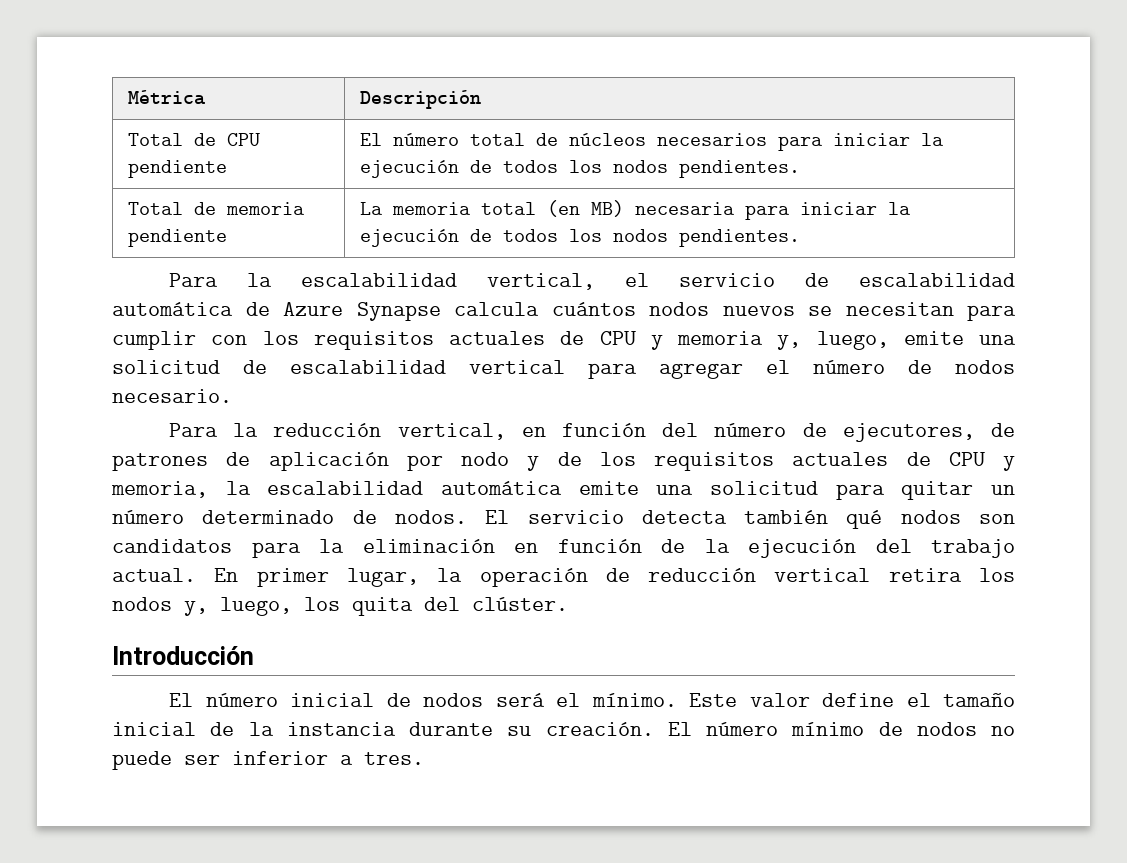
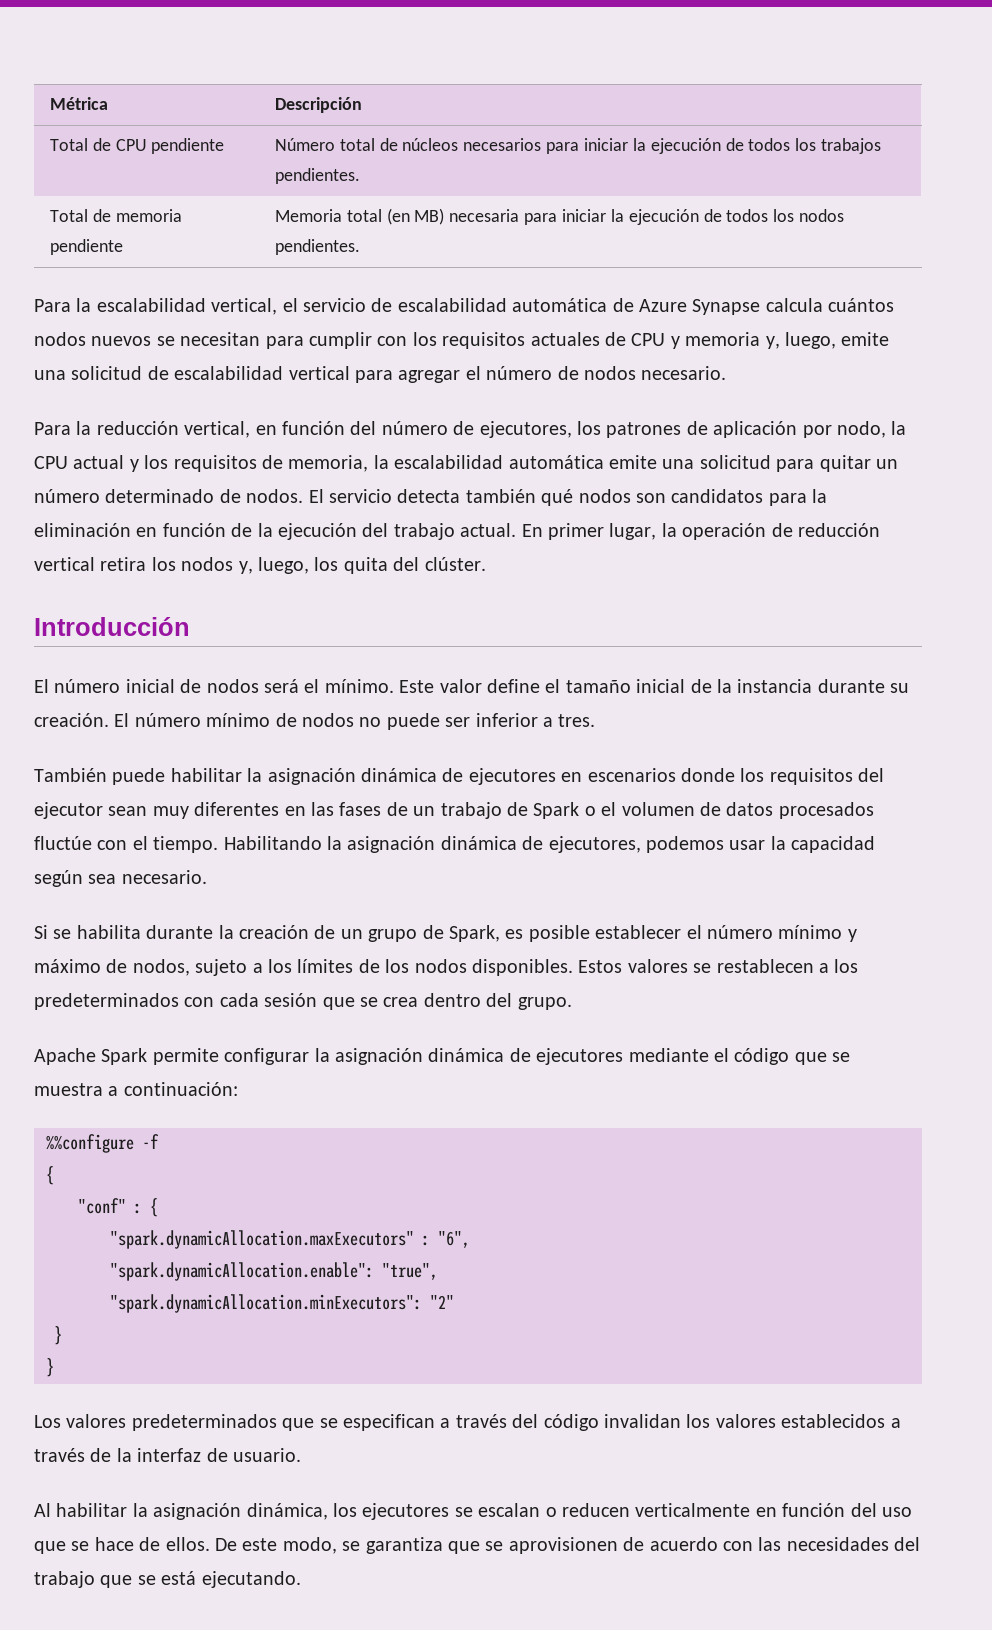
- Total de CPU pendiente | El número total de núcleos necesarios para iniciar la ejecución de todos los nodos pendientes.
+ Total de CPU pendiente | Número total de núcleos necesarios para iniciar la ejecución de todos los trabajos pendientes.
- Total de memoria pendiente | La memoria total (en MB) necesaria para iniciar la ejecución de todos los nodos pendientes.
+ Total de memoria pendiente | Memoria total (en MB) necesaria para iniciar la ejecución de todos los nodos pendientes.
- Para la reducción vertical, en función del número de ejecutores, de patrones de aplicación por nodo y de los requisitos actuales de CPU y memoria, la escalabilidad automática emite una solicitud para quitar un número determinado de nodos.
+ Para la reducción vertical, en función del número de ejecutores, los patrones de aplicación por nodo, la CPU actual y los requisitos de memoria, la escalabilidad automática emite una solicitud para quitar un número determinado de nodos.
+ También puede habilitar la asignación dinámica de ejecutores en escenarios donde los requisitos del ejecutor sean muy diferentes en las fases de un trabajo de Spark o el volumen de datos procesados fluctúe con el tiempo. Habilitando la asignación dinámica de ejecutores, podemos usar la capacidad según sea necesario.
+ Si se habilita durante la creación de un grupo de Spark, es posible establecer el número mínimo y máximo de nodos, sujeto a los límites de los nodos disponibles. Estos valores se restablecen a los predeterminados con cada sesión que se crea dentro del grupo.
+ Apache Spark permite configurar la asignación dinámica de ejecutores mediante el código que se muestra a continuación:
+ %%configure -f
+ {
+ "conf" : {
+ "spark.dynamicAllocation.maxExecutors" : "6",
+ "spark.dynamicAllocation.enable": "true",
+ "spark.dynamicAllocation.minExecutors": "2"
+ }
+ }
+ Los valores predeterminados que se especifican a través del código invalidan los valores establecidos a través de la interfaz de usuario.
+ Al habilitar la asignación dinámica, los ejecutores se escalan o reducen verticalmente en función del uso que se hace de ellos. De este modo, se garantiza que se aprovisionen de acuerdo con las necesidades del trabajo que se está ejecutando.

